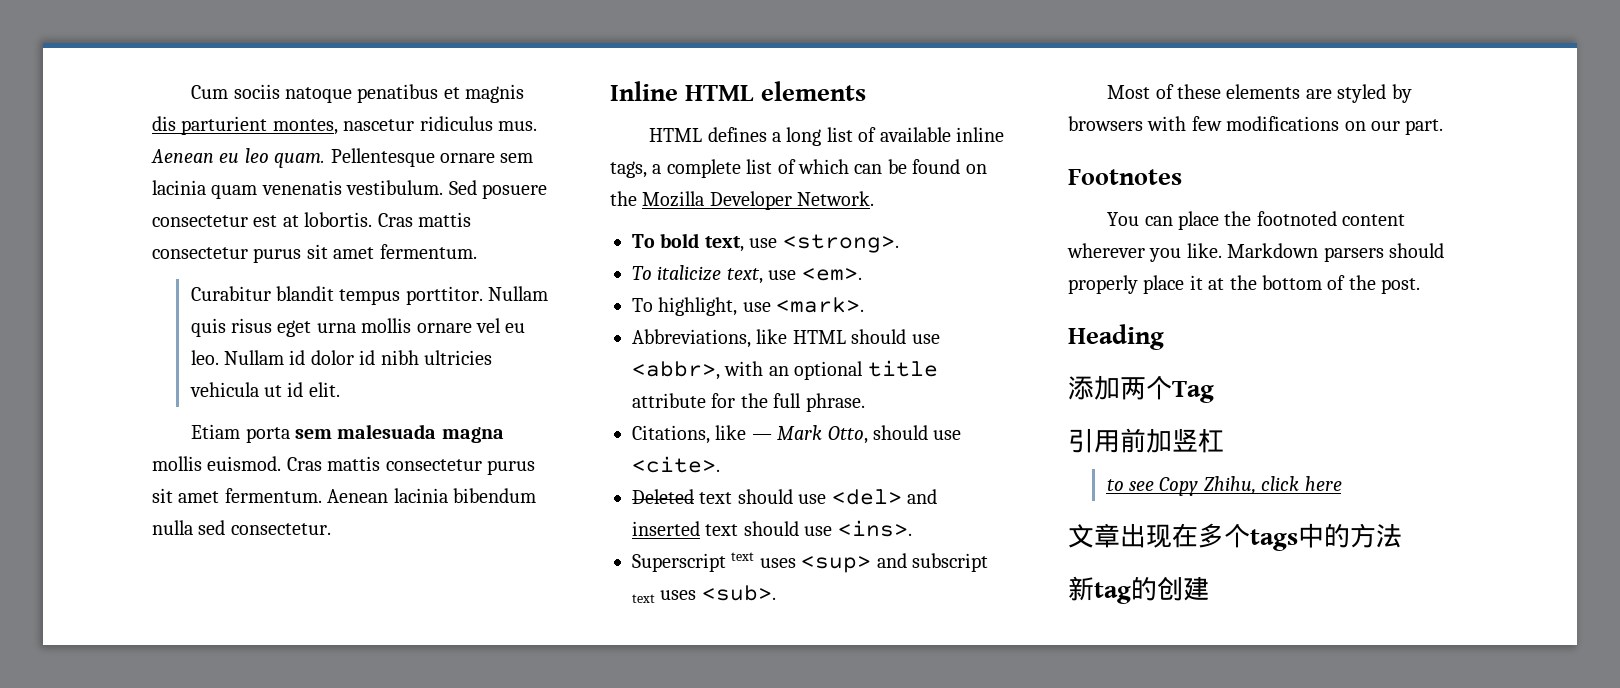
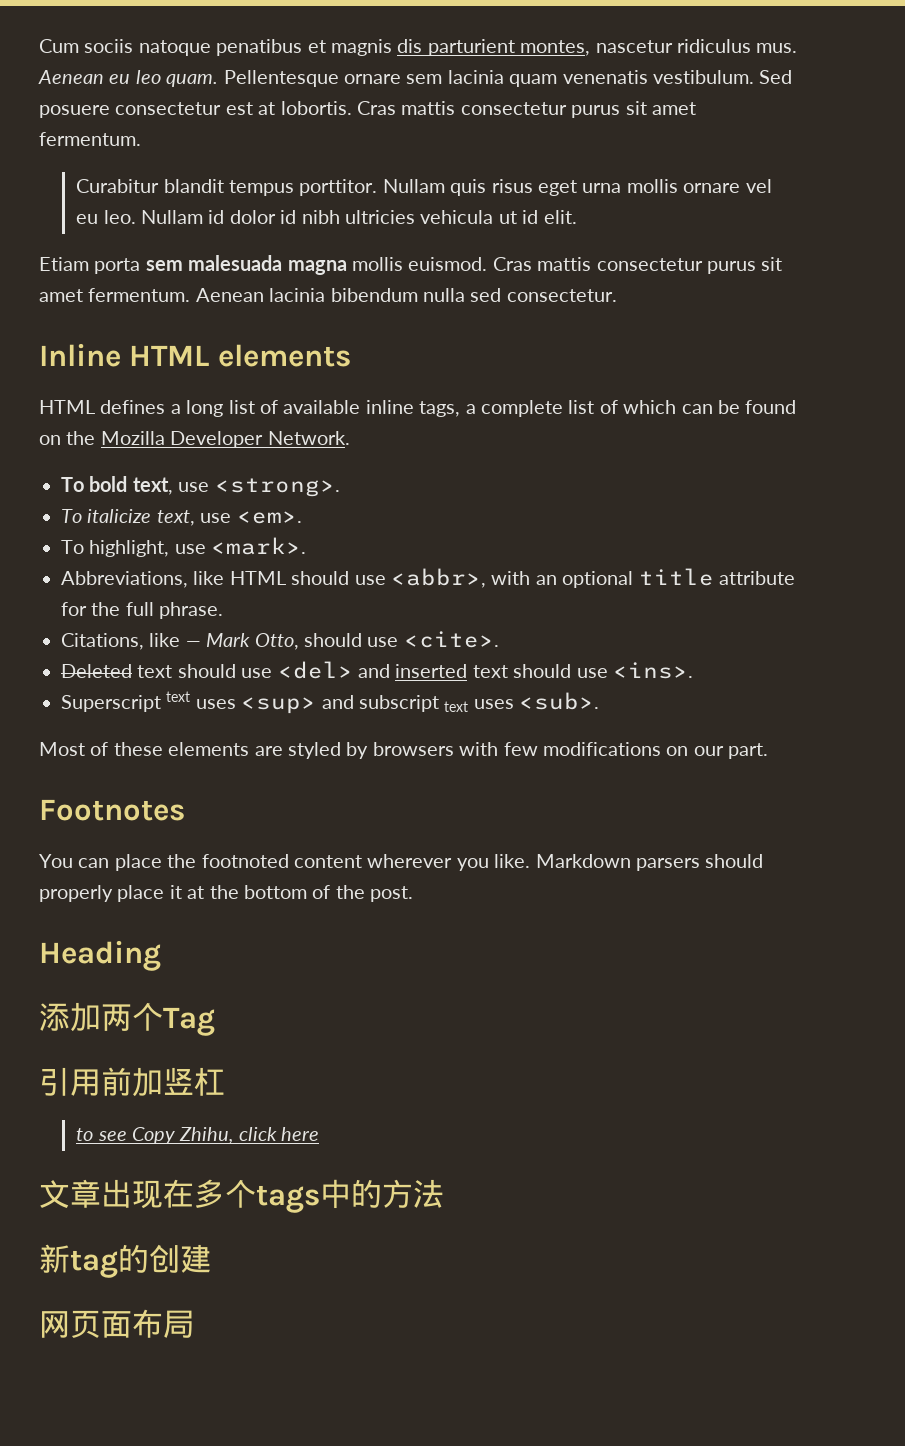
+ 网页面布局

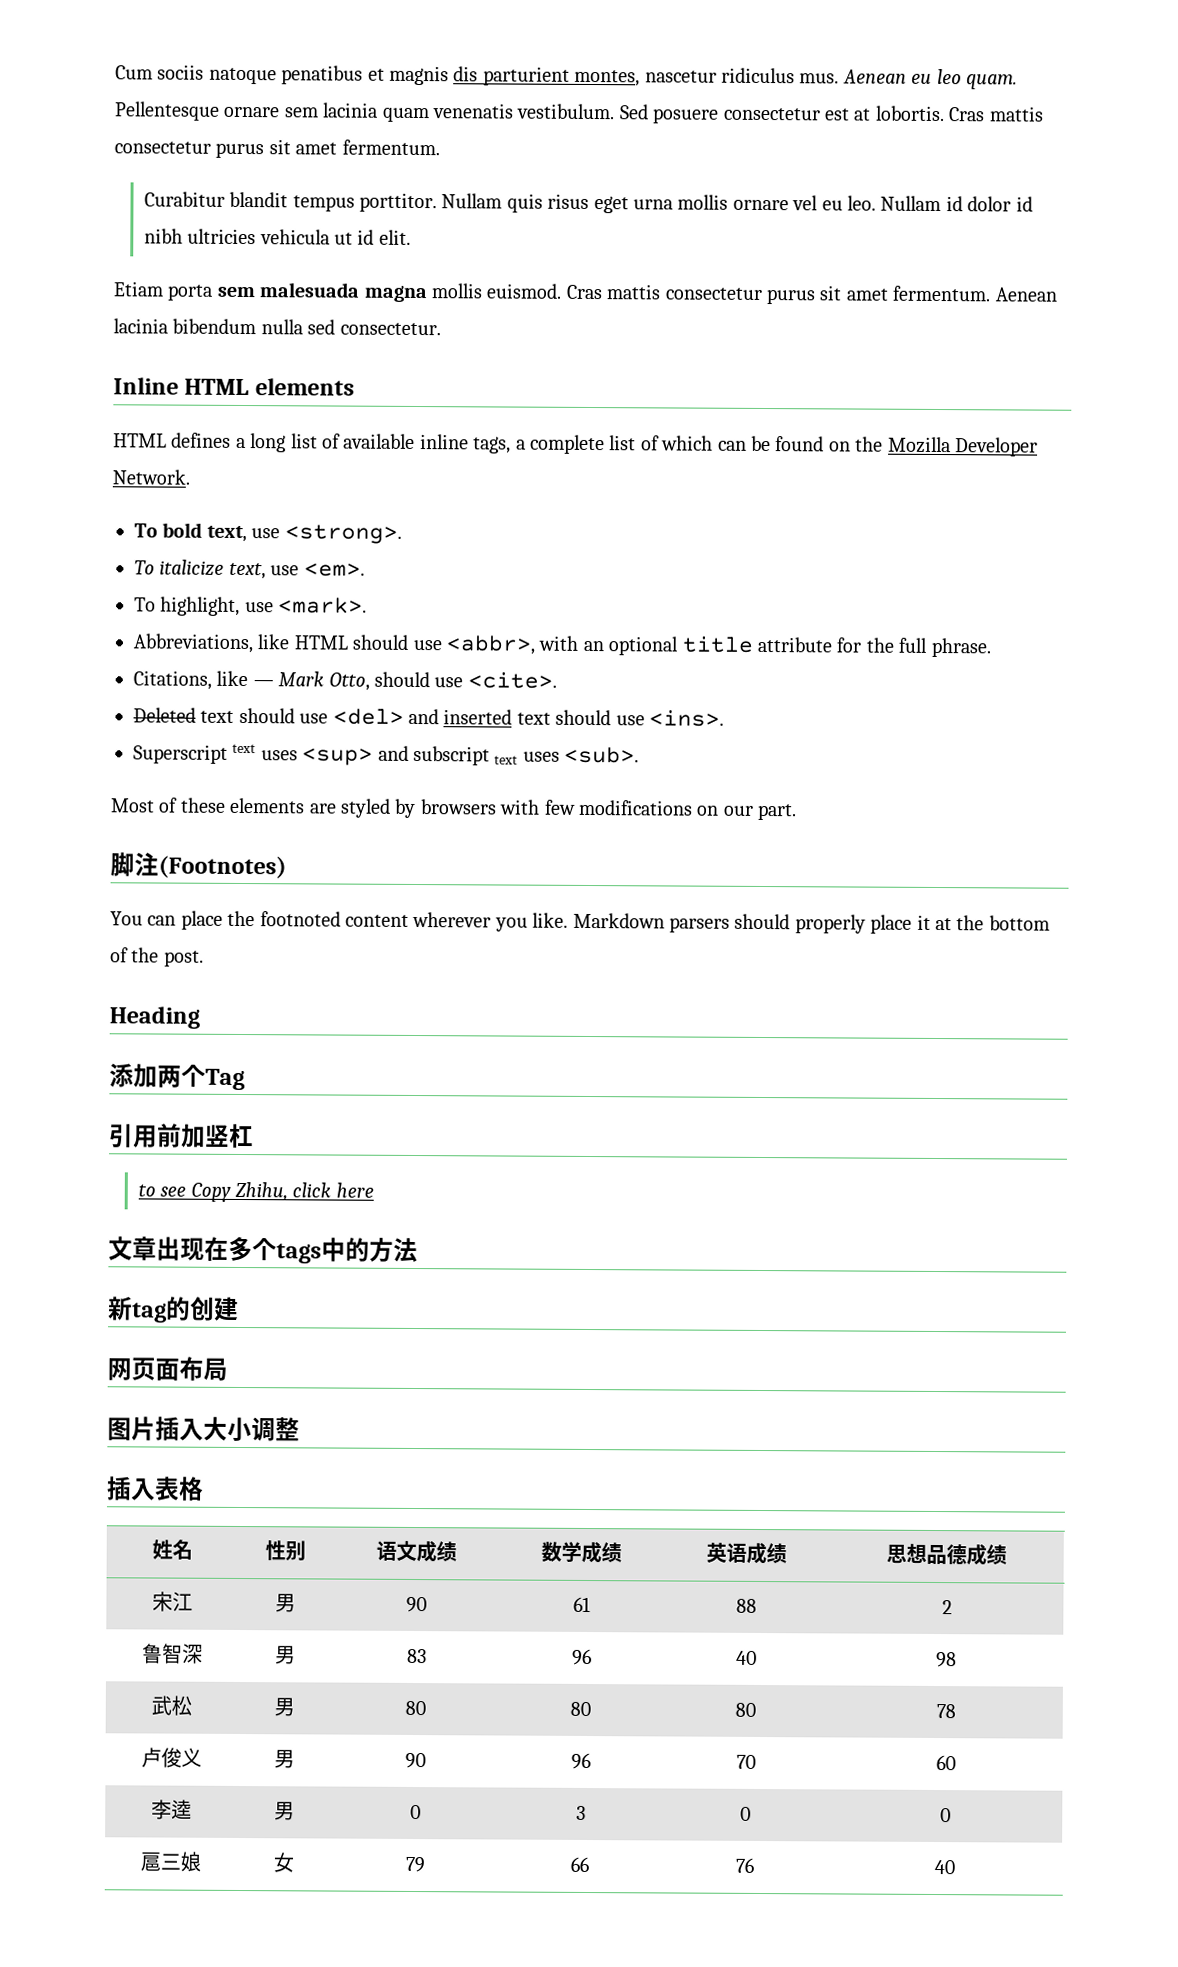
- Footnotes
+ 脚注(Footnotes)
+ 图片插入大小调整
+ 插入表格
+ 姓名 | 性别 | 语文成绩 | 数学成绩 | 英语成绩 | 思想品德成绩
+ 宋江 | 男 | 90 | 61 | 88 | 2
+ 鲁智深 | 男 | 83 | 96 | 40 | 98
+ 武松 | 男 | 80 | 80 | 80 | 78
+ 卢俊义 | 男 | 90 | 96 | 70 | 60
+ 李逵 | 男 | 0 | 3 | 0 | 0
+ 扈三娘 | 女 | 79 | 66 | 76 | 40

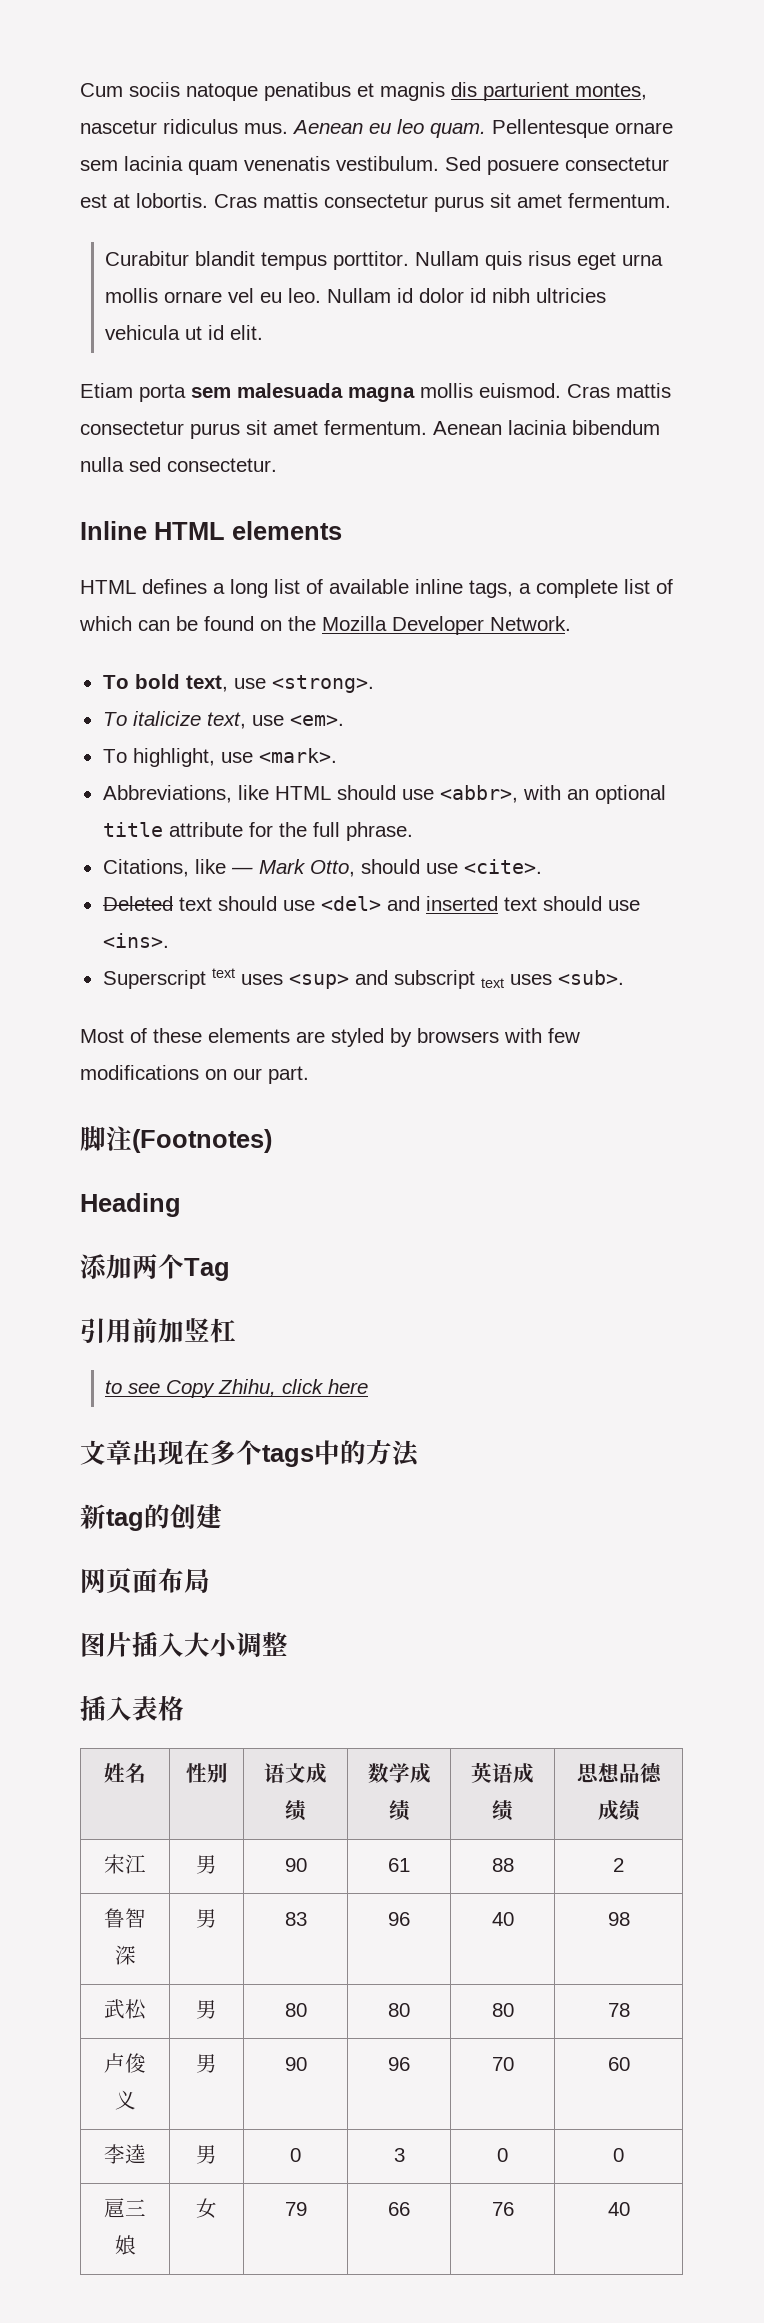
- You can place the footnoted content wherever you like. Markdown parsers should properly place it at the bottom of the post.

